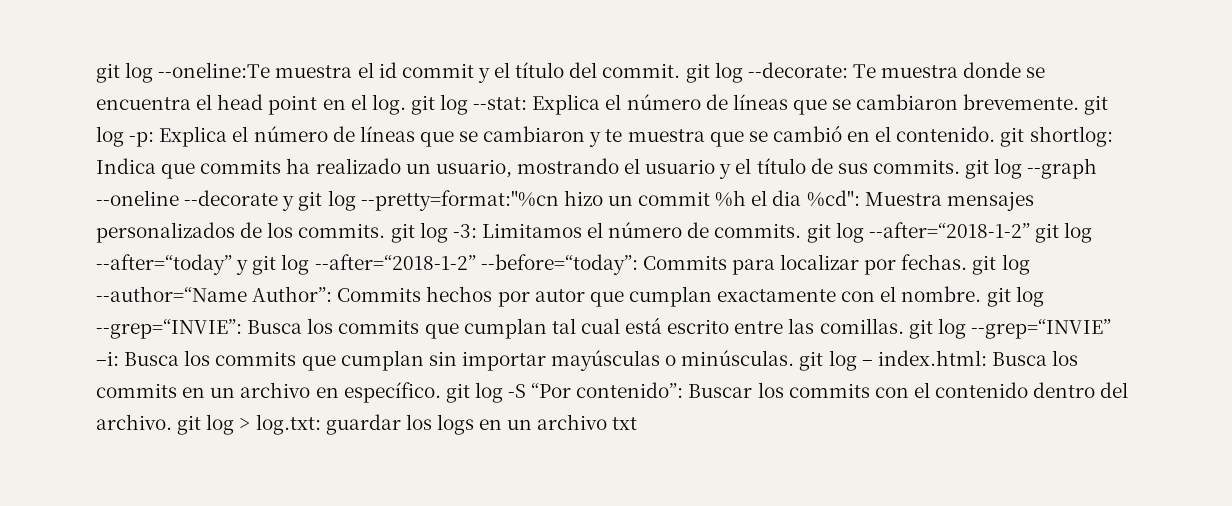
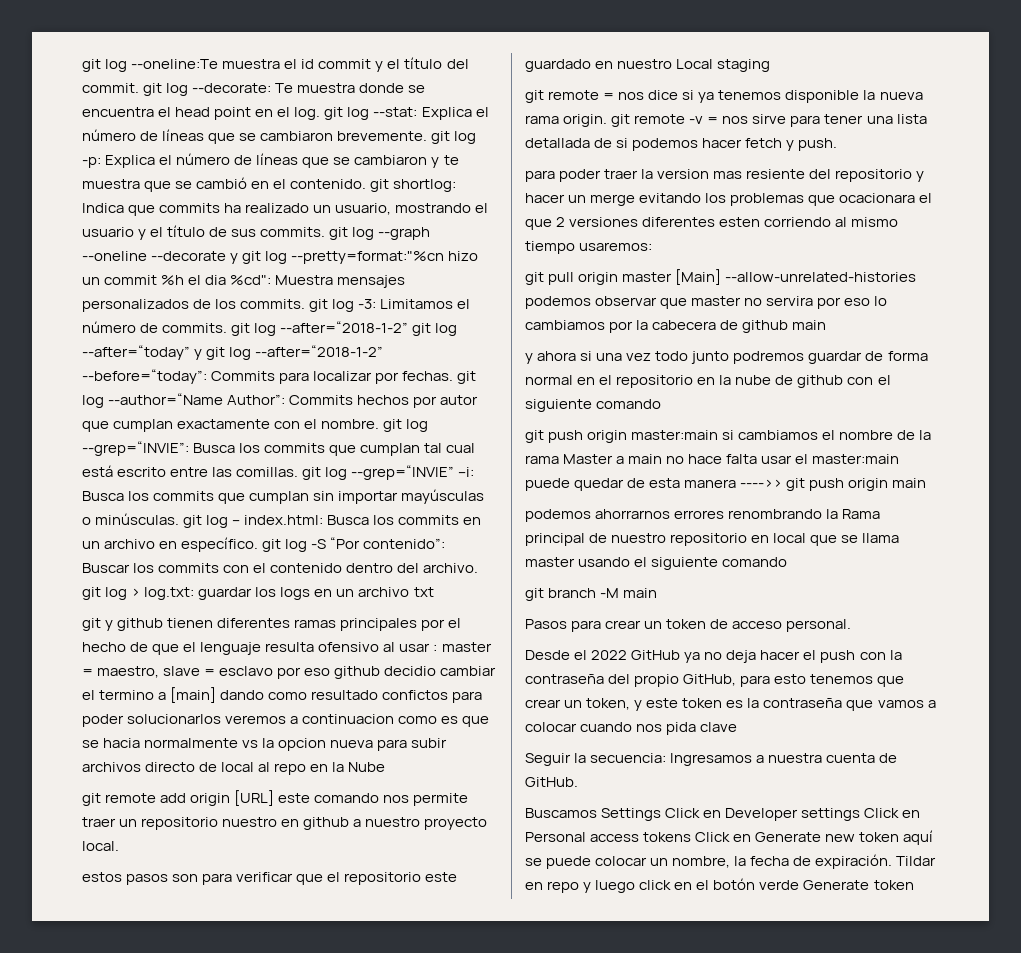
+ git y github tienen diferentes ramas principales por el hecho de que el lenguaje resulta ofensivo al usar : master = maestro, slave = esclavo por eso github decidio cambiar el termino a [main] dando como resultado confictos para poder solucionarlos veremos a continuacion como es que se hacia normalmente vs la opcion nueva para subir archivos directo de local al repo en la Nube
+ git remote add origin [URL] este comando nos permite traer un repositorio nuestro en github a nuestro proyecto local.
+ estos pasos son para verificar que el repositorio este guardado en nuestro Local staging
+ git remote = nos dice si ya tenemos disponible la nueva rama origin. git remote -v = nos sirve para tener una lista detallada de si podemos hacer fetch y push.
+ para poder traer la version mas resiente del repositorio y hacer un merge evitando los problemas que ocacionara el que 2 versiones diferentes esten corriendo al mismo tiempo usaremos:
+ git pull origin master [Main] --allow-unrelated-histories podemos observar que master no servira por eso lo cambiamos por la cabecera de github main
+ y ahora si una vez todo junto podremos guardar de forma normal en el repositorio en la nube de github con el siguiente comando
+ git push origin master:main si cambiamos el nombre de la rama Master a main no hace falta usar el master:main puede quedar de esta manera ---->> git push origin main
+ podemos ahorrarnos errores renombrando la Rama principal de nuestro repositorio en local que se llama master usando el siguiente comando
+ git branch -M main
+ Pasos para crear un token de acceso personal.
+ Desde el 2022 GitHub ya no deja hacer el push con la contraseña del propio GitHub, para esto tenemos que crear un token, y este token es la contraseña que vamos a colocar cuando nos pida clave
+ Seguir la secuencia: Ingresamos a nuestra cuenta de GitHub.
+ Buscamos Settings Click en Developer settings Click en Personal access tokens Click en Generate new token aquí se puede colocar un nombre, la fecha de expiración. Tildar en repo y luego click en el botón verde Generate token

